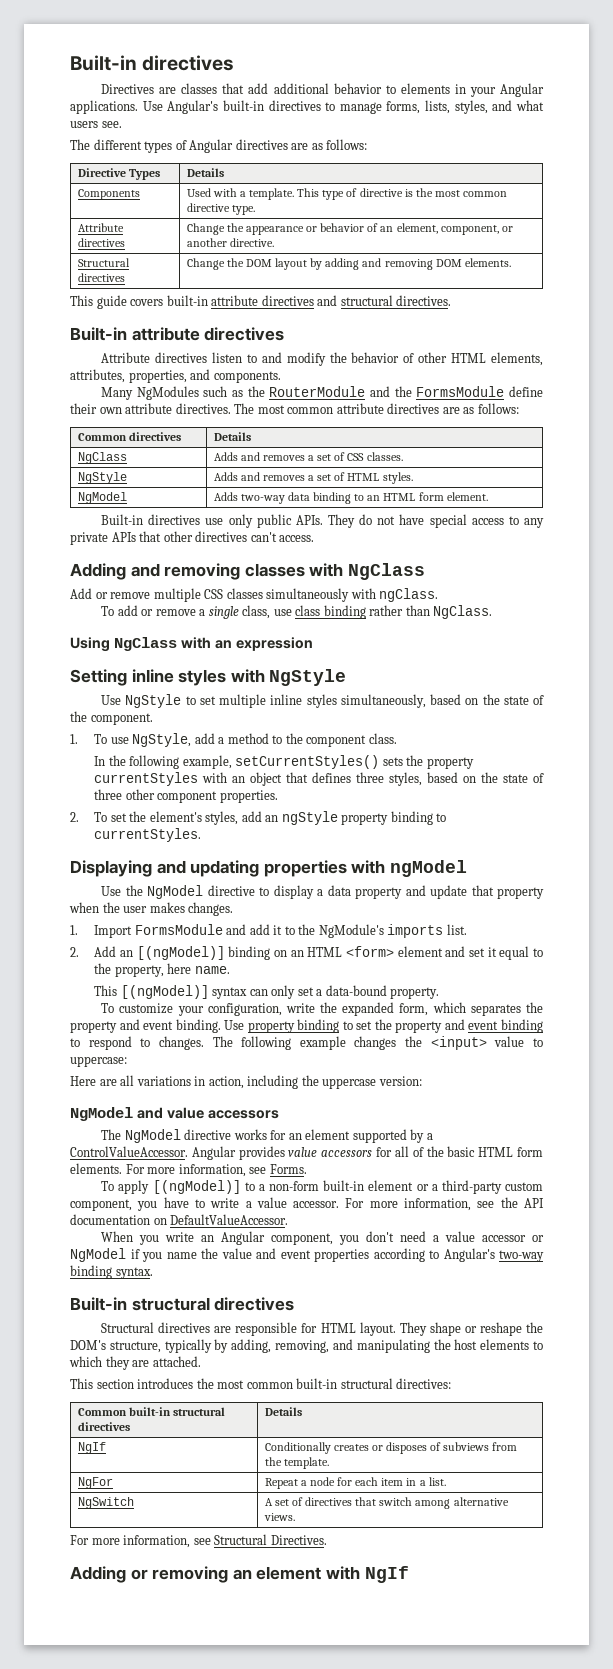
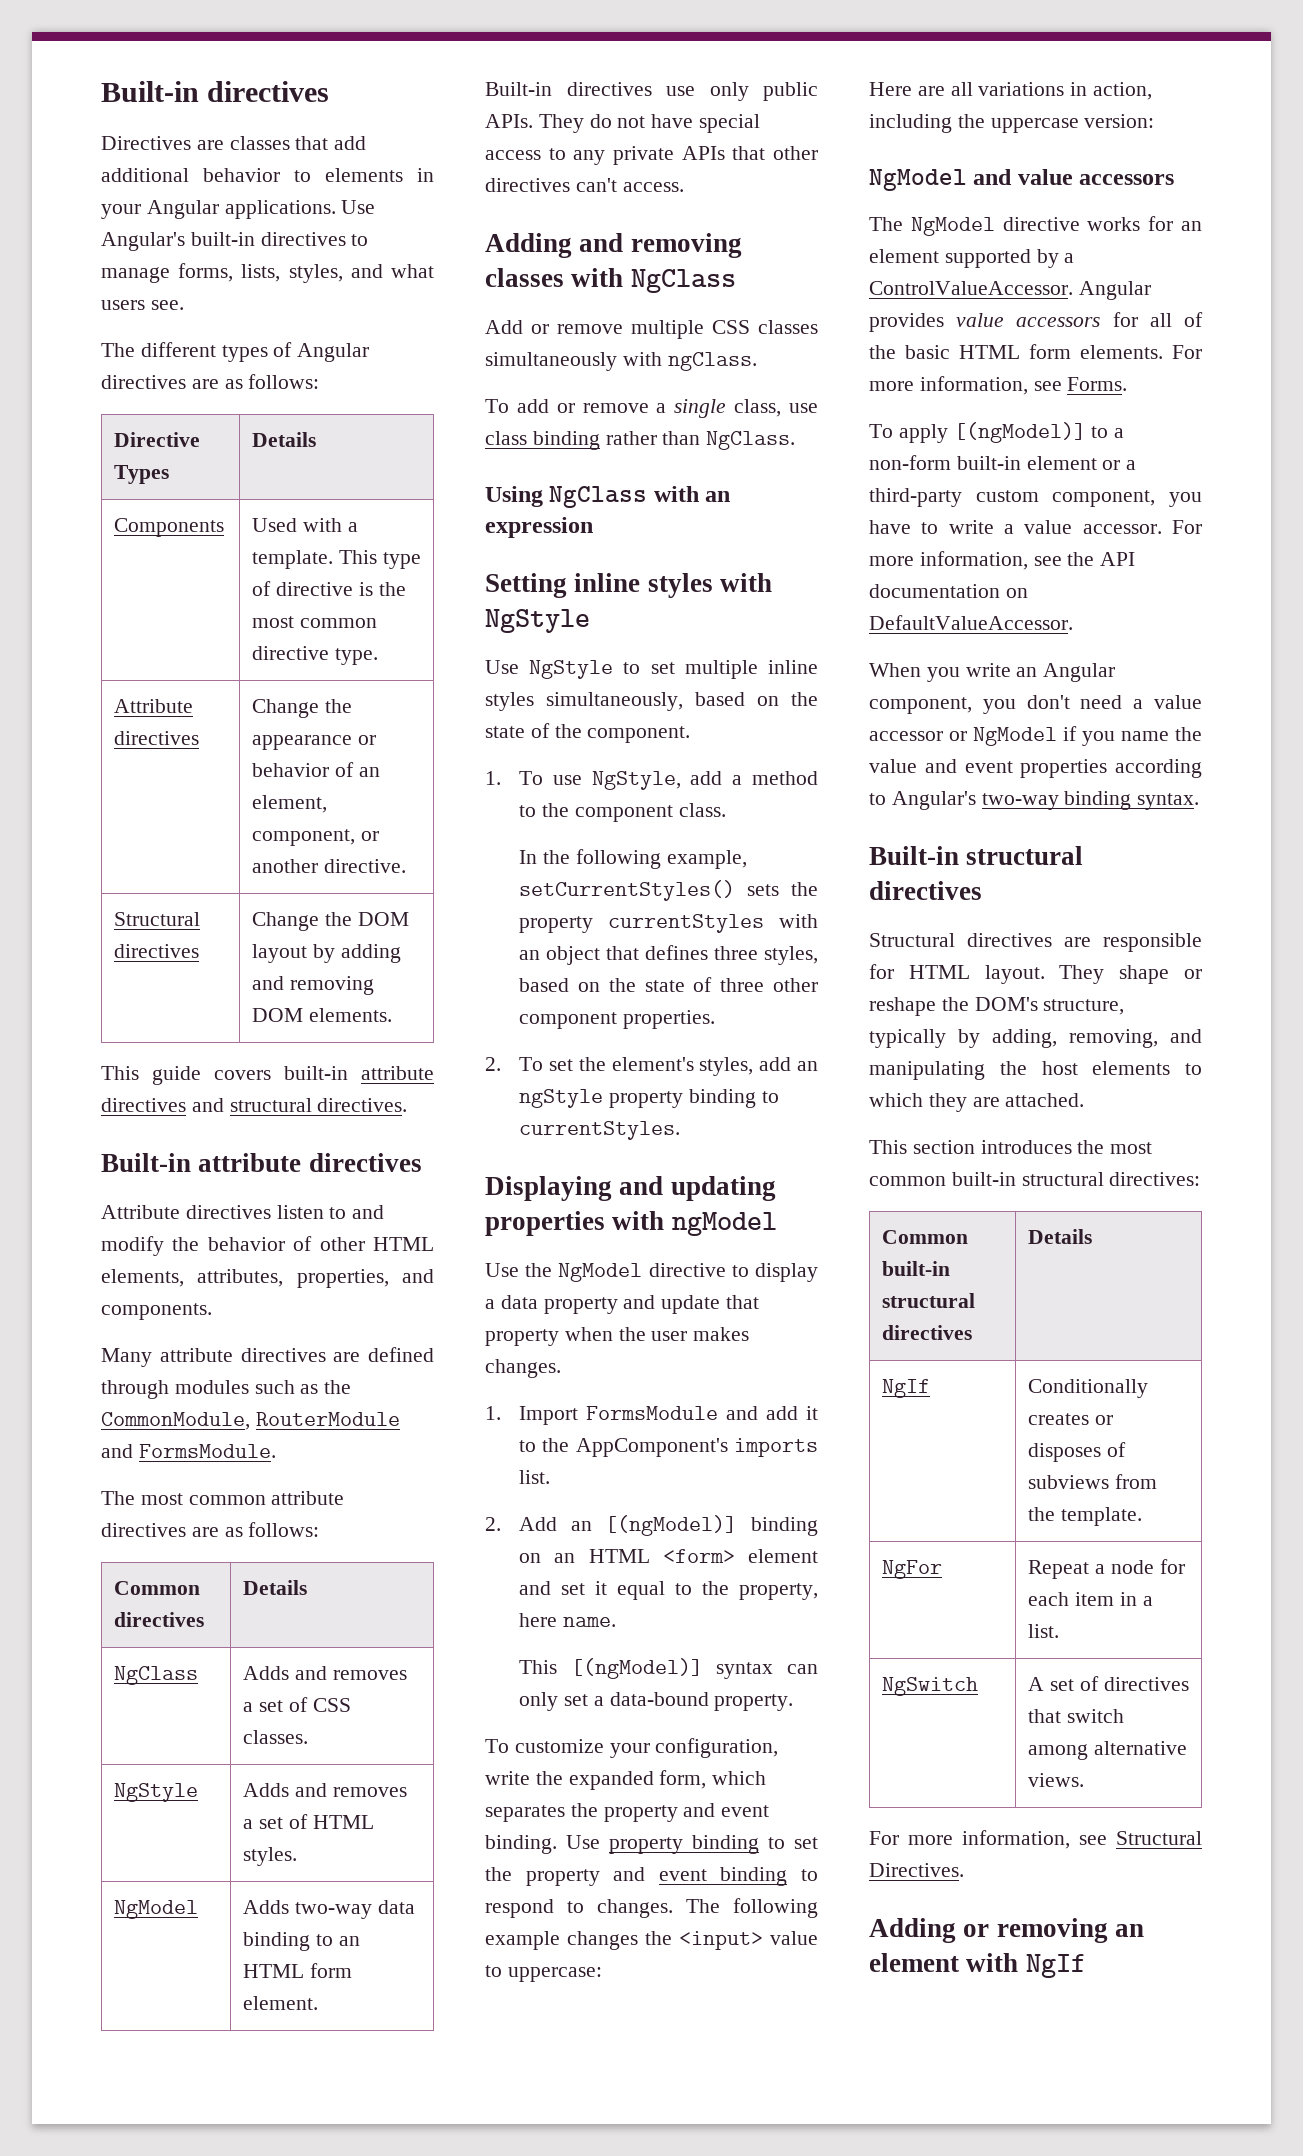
- Many NgModules such as the RouterModule and the FormsModule define their own attribute directives. The most common attribute directives are as follows:
+ Many attribute directives are defined through modules such as the CommonModule, RouterModule and FormsModule.
+ The most common attribute directives are as follows:
- 1. Import FormsModule and add it to the NgModule's imports list.
+ 1. Import FormsModule and add it to the AppComponent's imports list.

